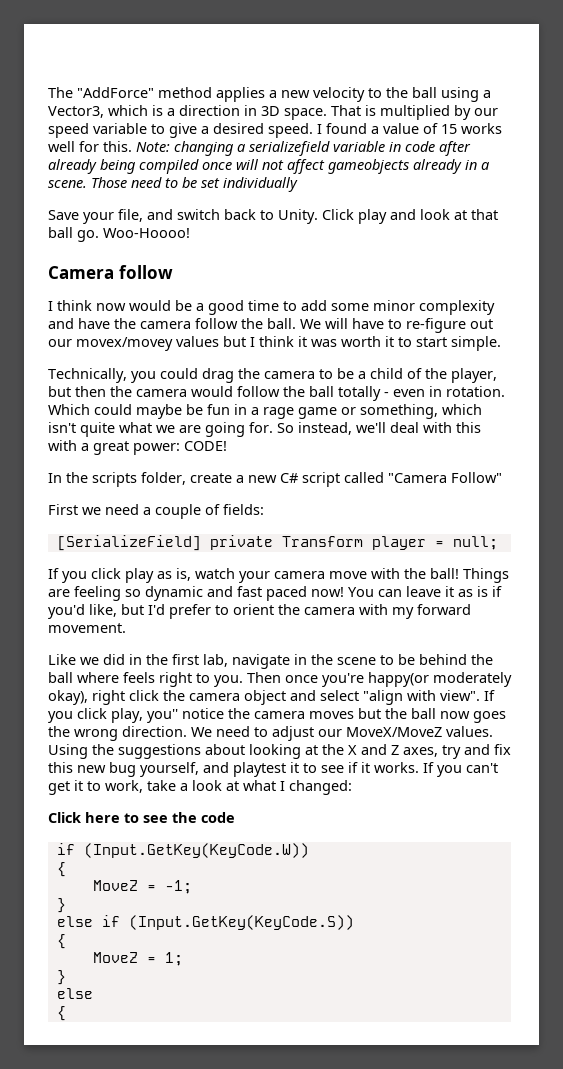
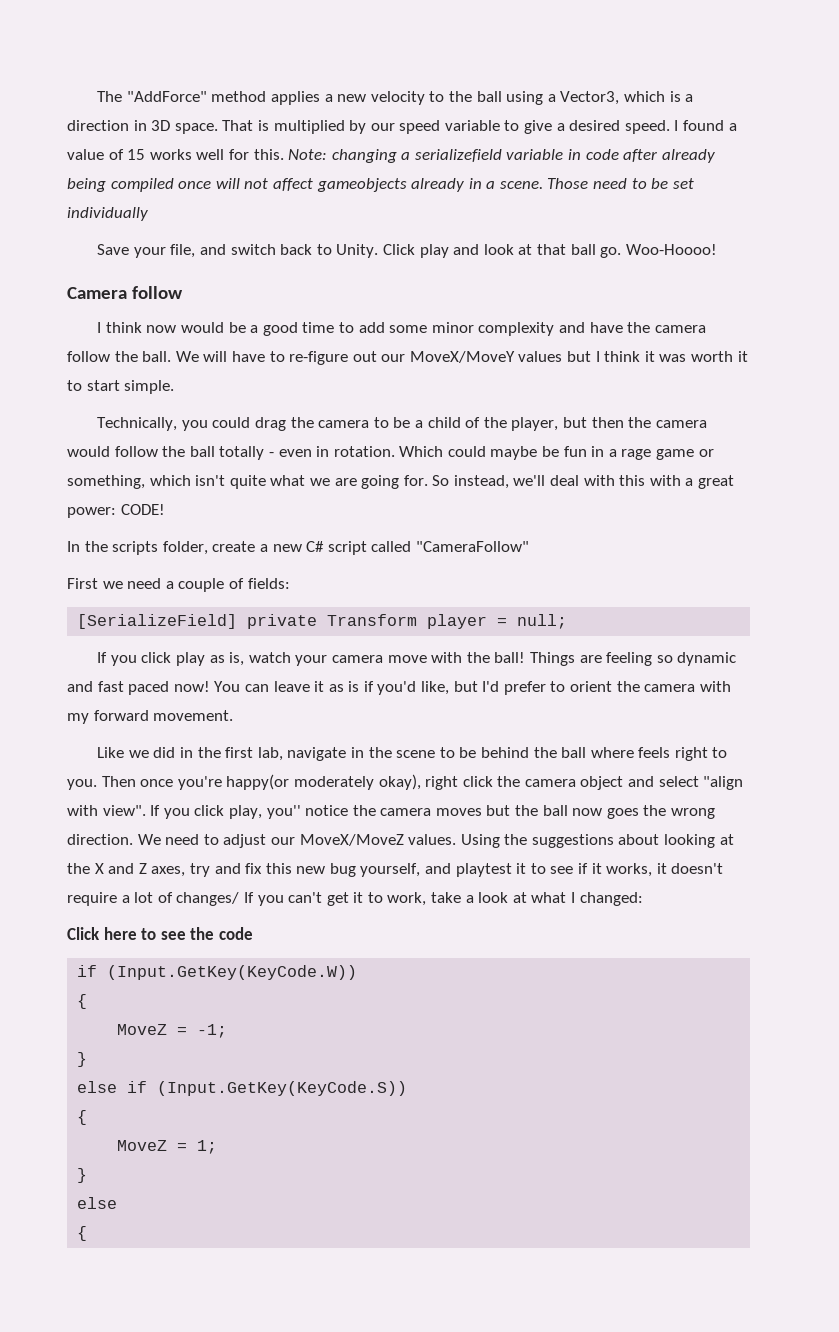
- We will have to re-figure out our movex/movey values but I think it was worth it to start simple.
+ We will have to re-figure out our MoveX/MoveY values but I think it was worth it to start simple.
- In the scripts folder, create a new C# script called "Camera Follow"
+ In the scripts folder, create a new C# script called "CameraFollow"
- Using the suggestions about looking at the X and Z axes, try and fix this new bug yourself, and playtest it to see if it works. If you can't get it to work, take a look at what I changed:
+ Using the suggestions about looking at the X and Z axes, try and fix this new bug yourself, and playtest it to see if it works, it doesn't require a lot of changes/ If you can't get it to work, take a look at what I changed:

